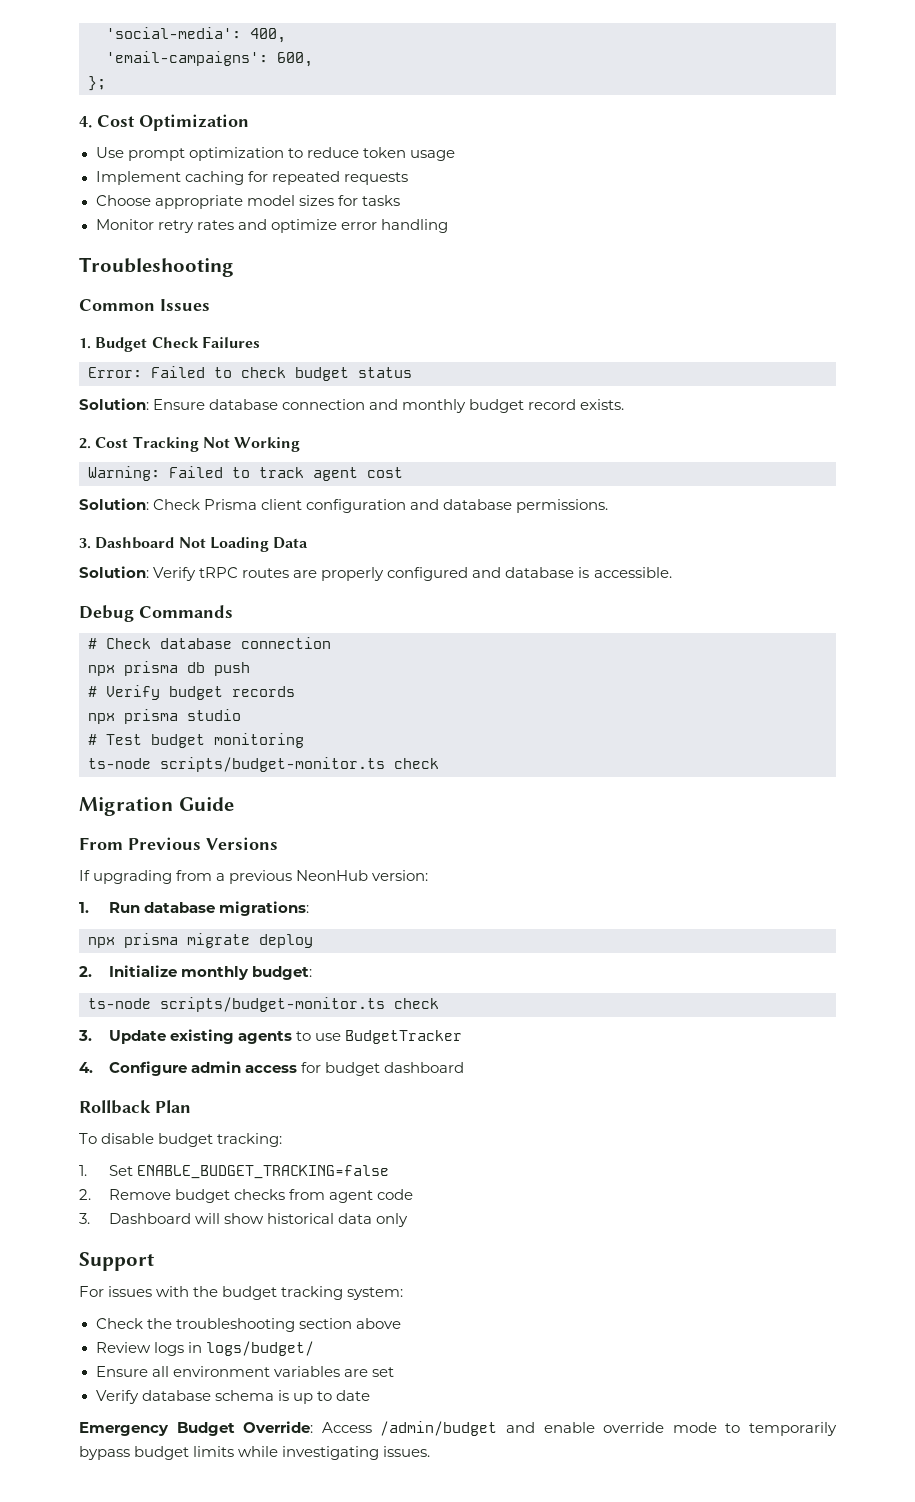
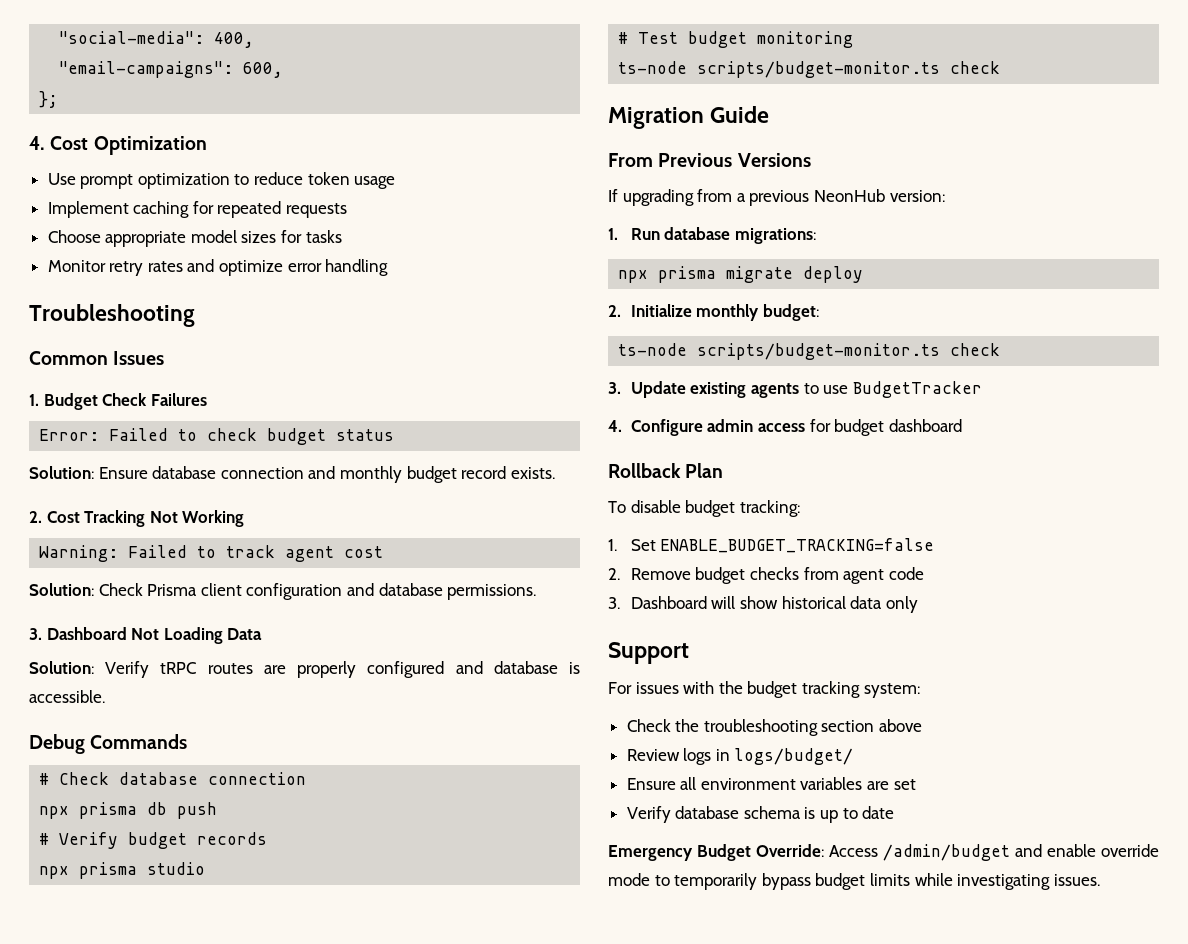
- 'social-media': 400,
+ "social-media": 400,
- 'email-campaigns': 600,
+ "email-campaigns": 600,

